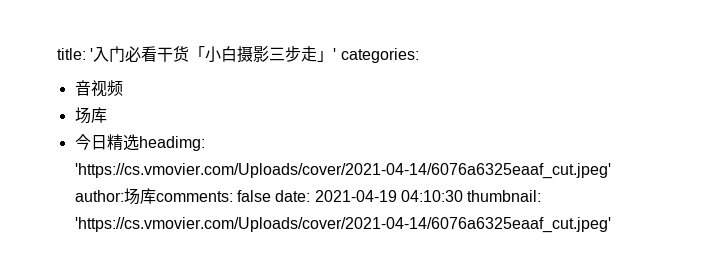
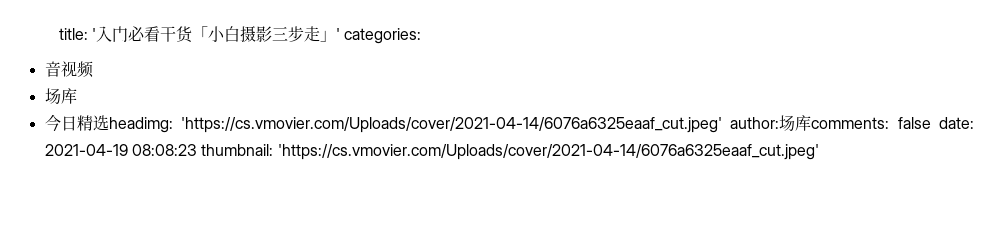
- 今日精选headimg: 'https://cs.vmovier.com/Uploads/cover/2021-04-14/6076a6325eaaf_cut.jpeg' author:场库comments: false date: 2021-04-19 04:10:30 thumbnail: 'https://cs.vmovier.com/Uploads/cover/2021-04-14/6076a6325eaaf_cut.jpeg'
+ 今日精选headimg: 'https://cs.vmovier.com/Uploads/cover/2021-04-14/6076a6325eaaf_cut.jpeg' author:场库comments: false date: 2021-04-19 08:08:23 thumbnail: 'https://cs.vmovier.com/Uploads/cover/2021-04-14/6076a6325eaaf_cut.jpeg'

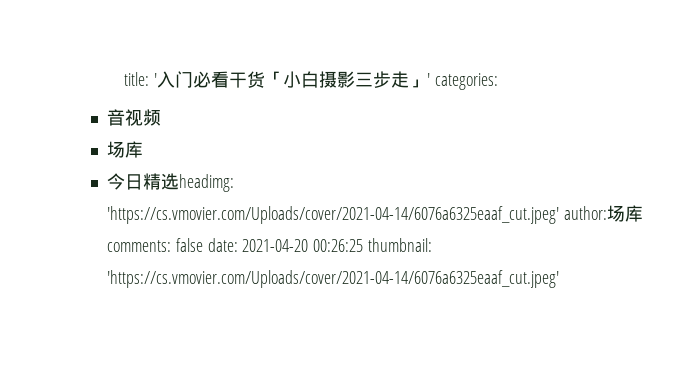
- 今日精选headimg: 'https://cs.vmovier.com/Uploads/cover/2021-04-14/6076a6325eaaf_cut.jpeg' author:场库comments: false date: 2021-04-19 08:08:23 thumbnail: 'https://cs.vmovier.com/Uploads/cover/2021-04-14/6076a6325eaaf_cut.jpeg'
+ 今日精选headimg: 'https://cs.vmovier.com/Uploads/cover/2021-04-14/6076a6325eaaf_cut.jpeg' author:场库comments: false date: 2021-04-20 00:26:25 thumbnail: 'https://cs.vmovier.com/Uploads/cover/2021-04-14/6076a6325eaaf_cut.jpeg'

